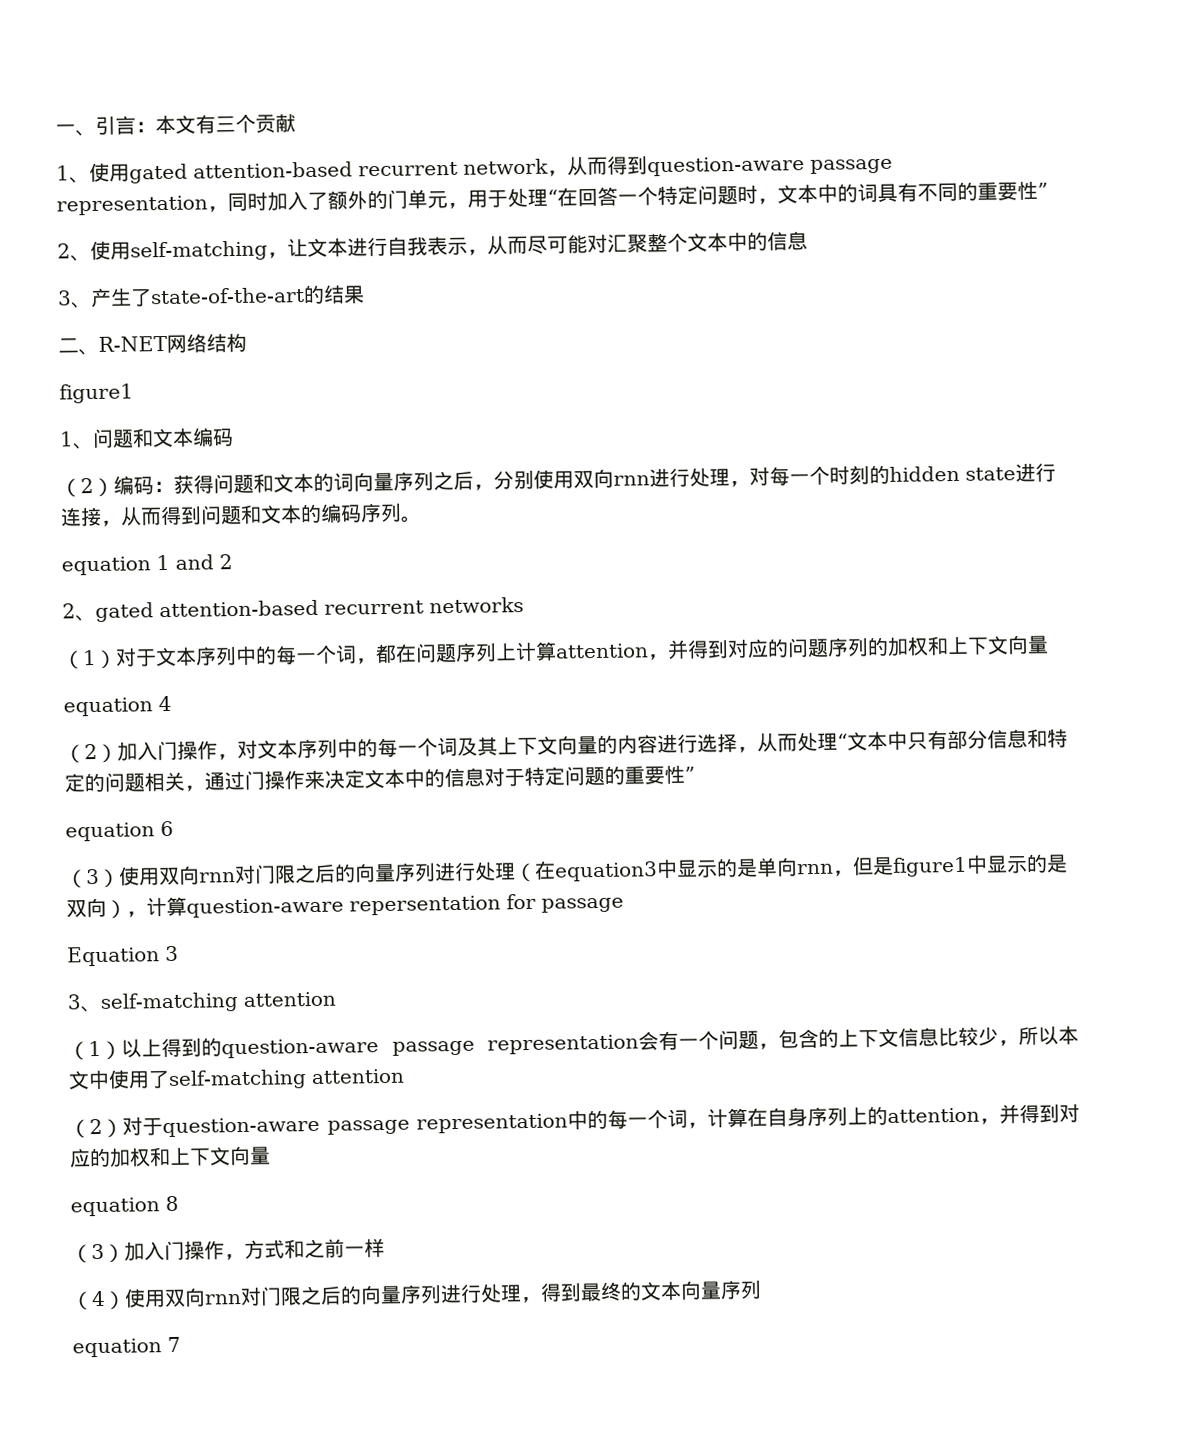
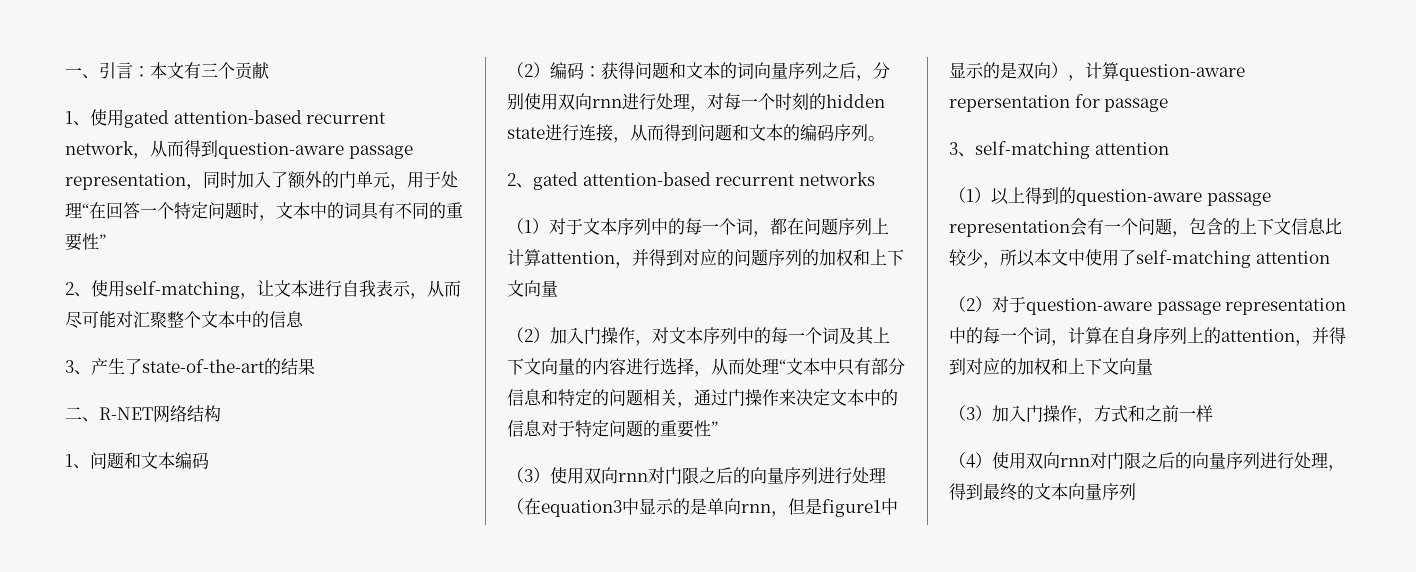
  二、R-NET网络结构
- figure1
- equation 1 and 2
- equation 4
- equation 6
- Equation 3
- equation 8
- equation 7

